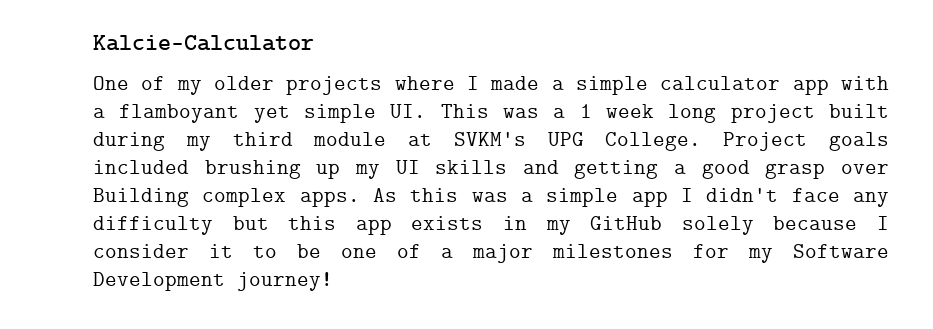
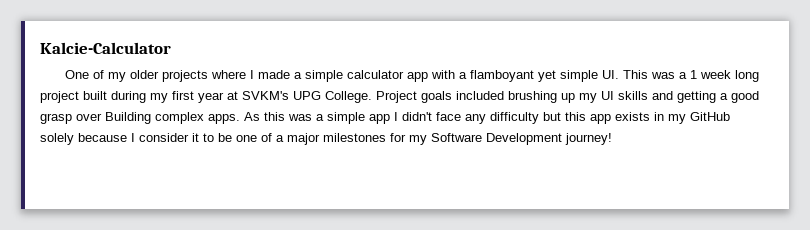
- One of my older projects where I made a simple calculator app with a flamboyant yet simple UI. This was a 1 week long project built during my third module at SVKM's UPG College.
+ One of my older projects where I made a simple calculator app with a flamboyant yet simple UI. This was a 1 week long project built during my first year at SVKM's UPG College.

